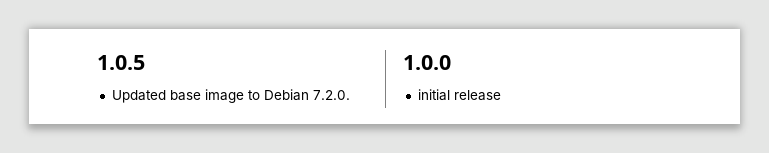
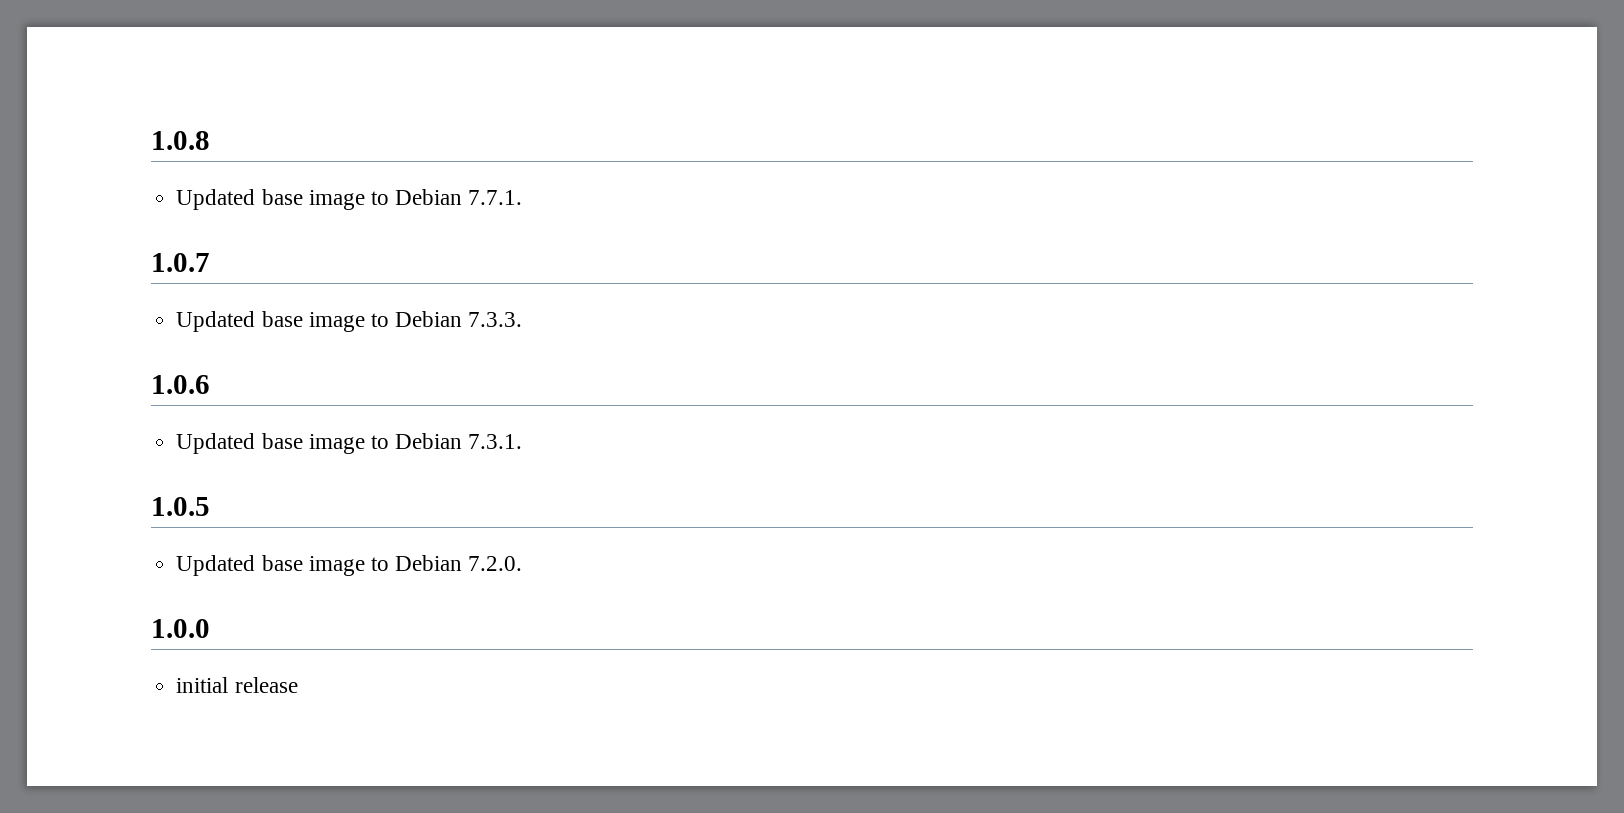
+ 1.0.8
+ Updated base image to Debian 7.7.1.
+ 1.0.7
+ Updated base image to Debian 7.3.3.
+ 1.0.6
+ Updated base image to Debian 7.3.1.

